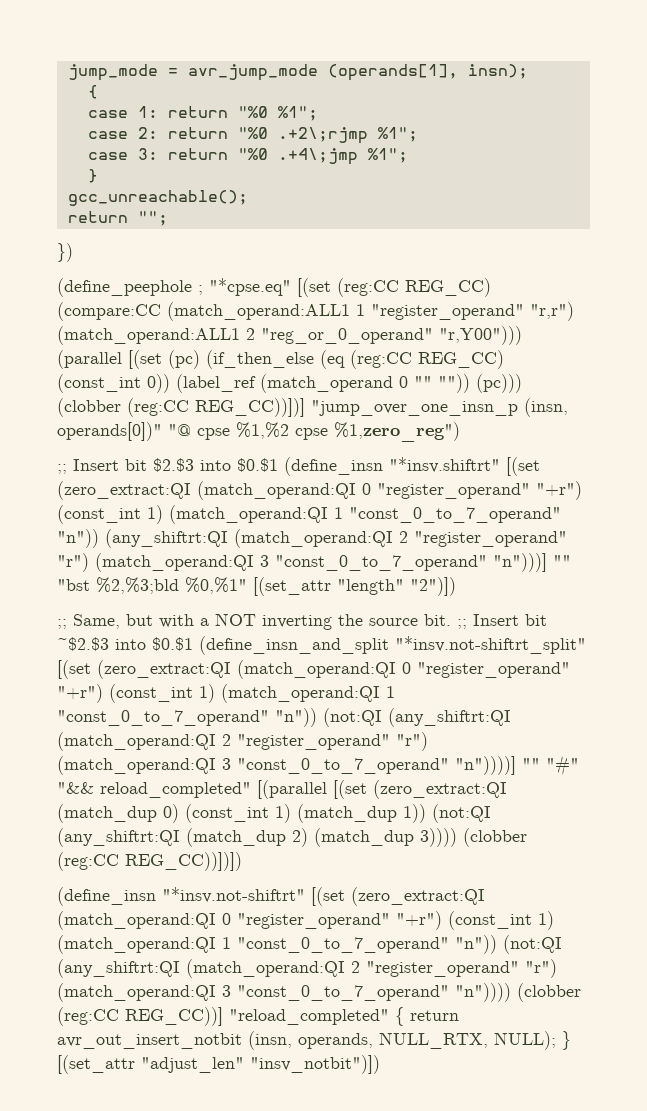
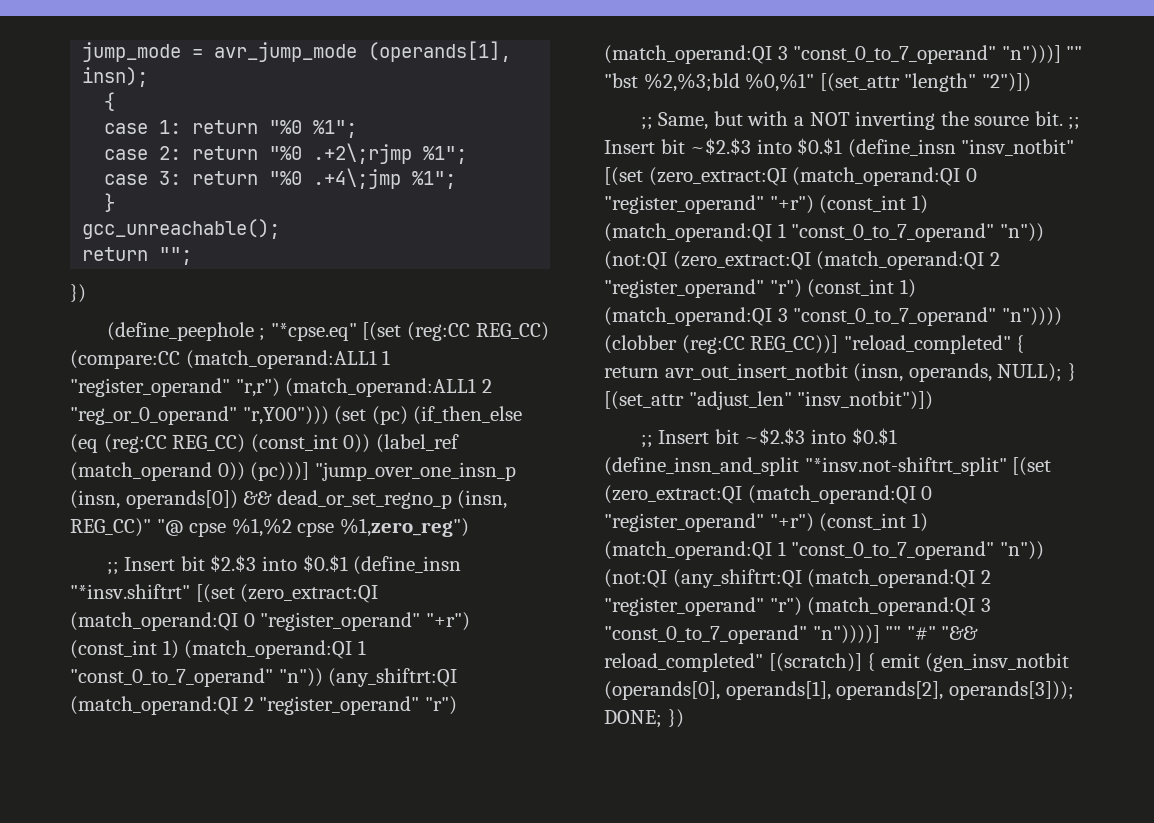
- (define_peephole ; "*cpse.eq" [(set (reg:CC REG_CC) (compare:CC (match_operand:ALL1 1 "register_operand" "r,r") (match_operand:ALL1 2 "reg_or_0_operand" "r,Y00"))) (parallel [(set (pc) (if_then_else (eq (reg:CC REG_CC) (const_int 0)) (label_ref (match_operand 0 "" "")) (pc))) (clobber (reg:CC REG_CC))])] "jump_over_one_insn_p (insn, operands[0])" "@ cpse %1,%2 cpse %1,zero_reg")
+ (define_peephole ; "*cpse.eq" [(set (reg:CC REG_CC) (compare:CC (match_operand:ALL1 1 "register_operand" "r,r") (match_operand:ALL1 2 "reg_or_0_operand" "r,Y00"))) (set (pc) (if_then_else (eq (reg:CC REG_CC) (const_int 0)) (label_ref (match_operand 0)) (pc)))] "jump_over_one_insn_p (insn, operands[0]) && dead_or_set_regno_p (insn, REG_CC)" "@ cpse %1,%2 cpse %1,zero_reg")
- ;; Same, but with a NOT inverting the source bit. ;; Insert bit ~$2.$3 into $0.$1 (define_insn_and_split "*insv.not-shiftrt_split" [(set (zero_extract:QI (match_operand:QI 0 "register_operand" "+r") (const_int 1) (match_operand:QI 1 "const_0_to_7_operand" "n")) (not:QI (any_shiftrt:QI (match_operand:QI 2 "register_operand" "r") (match_operand:QI 3 "const_0_to_7_operand" "n"))))] "" "#" "&& reload_completed" [(parallel [(set (zero_extract:QI (match_dup 0) (const_int 1) (match_dup 1)) (not:QI (any_shiftrt:QI (match_dup 2) (match_dup 3)))) (clobber (reg:CC REG_CC))])])
- (define_insn "*insv.not-shiftrt" [(set (zero_extract:QI (match_operand:QI 0 "register_operand" "+r") (const_int 1) (match_operand:QI 1 "const_0_to_7_operand" "n")) (not:QI (any_shiftrt:QI (match_operand:QI 2 "register_operand" "r") (match_operand:QI 3 "const_0_to_7_operand" "n")))) (clobber (reg:CC REG_CC))] "reload_completed" { return avr_out_insert_notbit (insn, operands, NULL_RTX, NULL); } [(set_attr "adjust_len" "insv_notbit")])
+ ;; Same, but with a NOT inverting the source bit. ;; Insert bit ~$2.$3 into $0.$1 (define_insn "insv_notbit" [(set (zero_extract:QI (match_operand:QI 0 "register_operand" "+r") (const_int 1) (match_operand:QI 1 "const_0_to_7_operand" "n")) (not:QI (zero_extract:QI (match_operand:QI 2 "register_operand" "r") (const_int 1) (match_operand:QI 3 "const_0_to_7_operand" "n")))) (clobber (reg:CC REG_CC))] "reload_completed" { return avr_out_insert_notbit (insn, operands, NULL); } [(set_attr "adjust_len" "insv_notbit")])
+ ;; Insert bit ~$2.$3 into $0.$1 (define_insn_and_split "*insv.not-shiftrt_split" [(set (zero_extract:QI (match_operand:QI 0 "register_operand" "+r") (const_int 1) (match_operand:QI 1 "const_0_to_7_operand" "n")) (not:QI (any_shiftrt:QI (match_operand:QI 2 "register_operand" "r") (match_operand:QI 3 "const_0_to_7_operand" "n"))))] "" "#" "&& reload_completed" [(scratch)] { emit (gen_insv_notbit (operands[0], operands[1], operands[2], operands[3])); DONE; })

